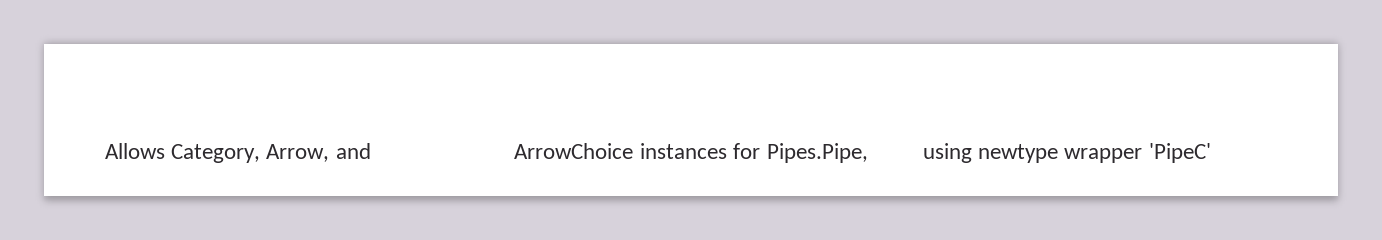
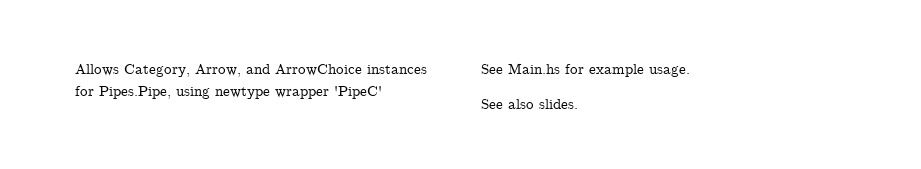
+ See Main.hs for example usage.
+ See also slides.

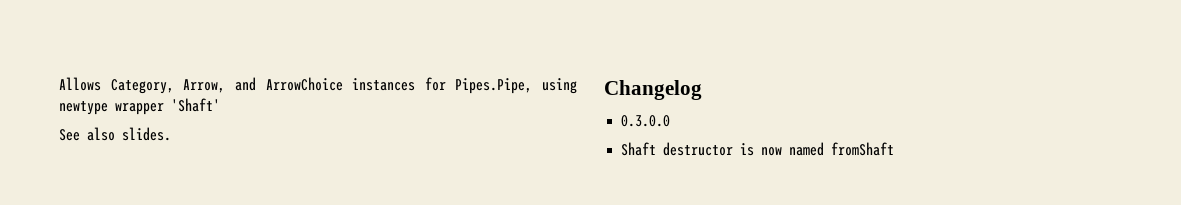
- Allows Category, Arrow, and ArrowChoice instances for Pipes.Pipe, using newtype wrapper 'PipeC'
- See Main.hs for example usage.
+ Allows Category, Arrow, and ArrowChoice instances for Pipes.Pipe, using newtype wrapper 'Shaft'
  See also slides.
+ Changelog
+ 0.3.0.0
+ Shaft destructor is now named fromShaft

